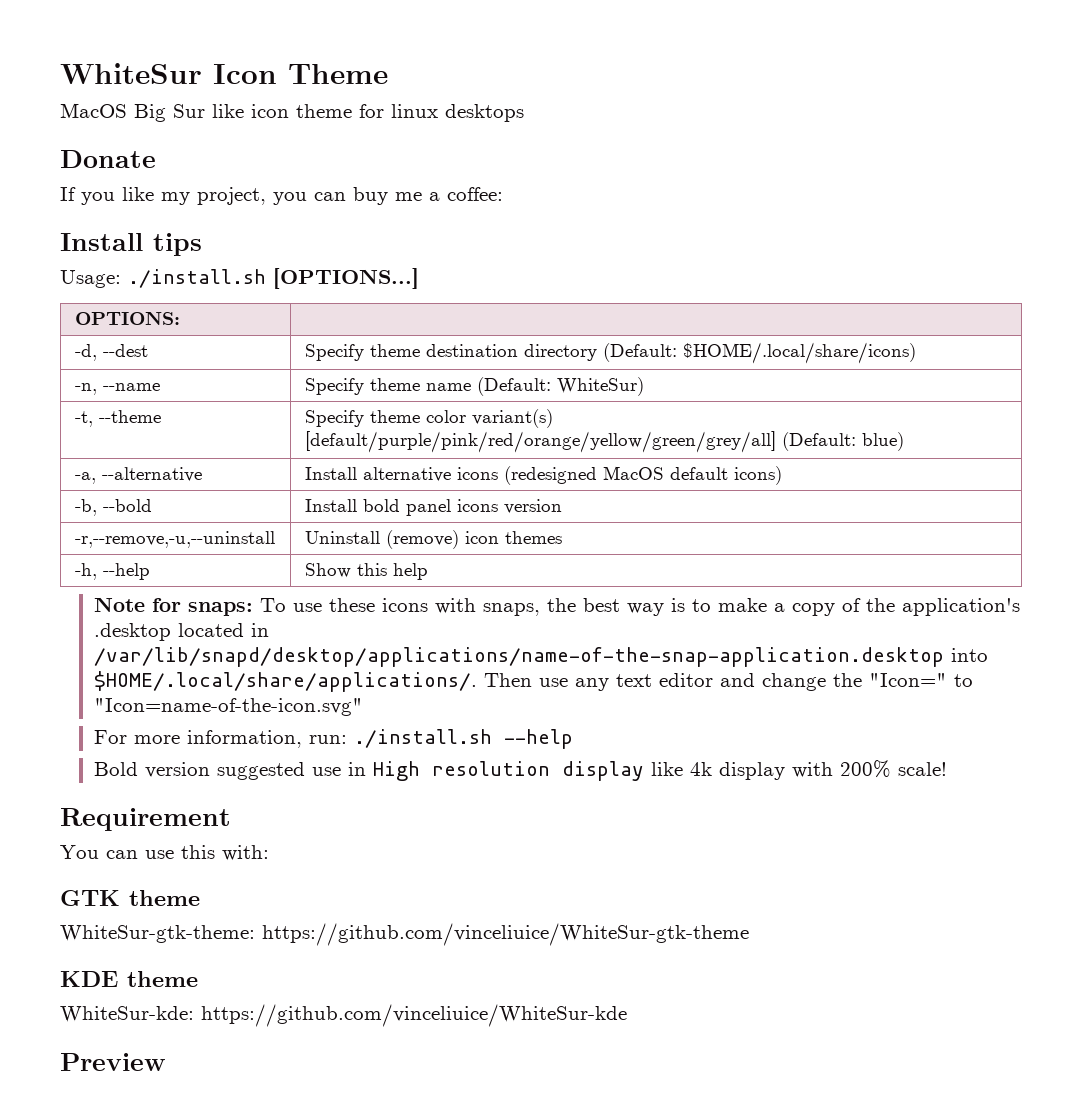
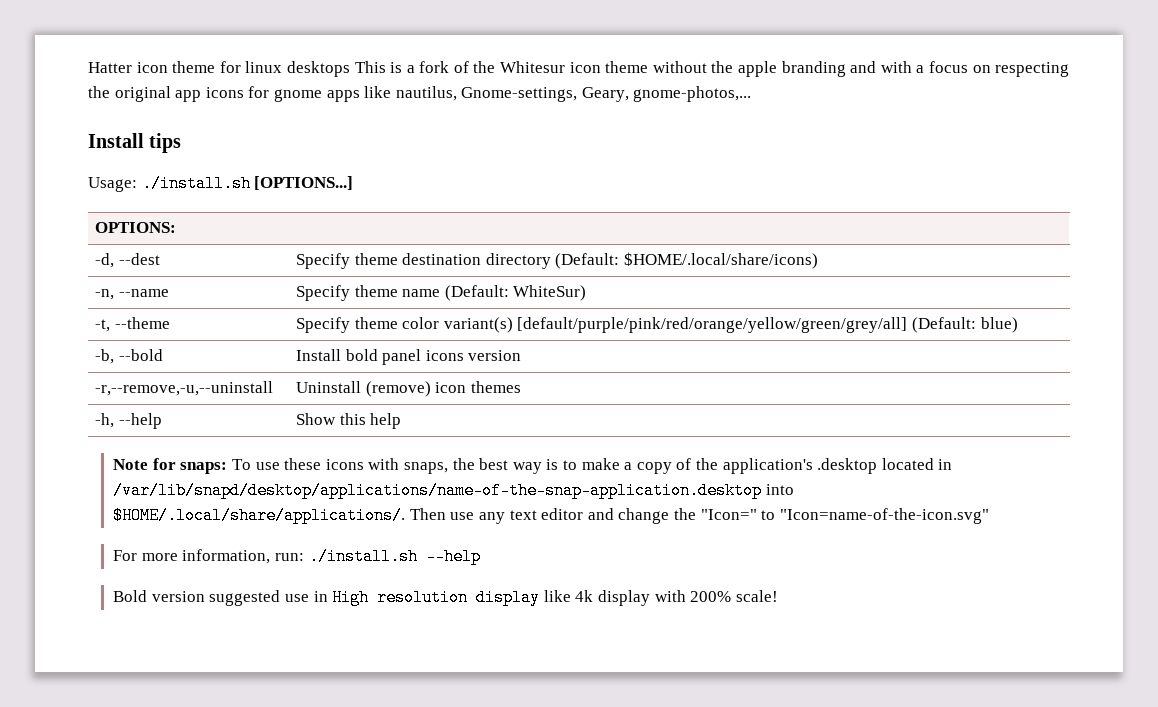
- WhiteSur Icon Theme
- MacOS Big Sur like icon theme for linux desktops
- Donate
- If you like my project, you can buy me a coffee:
+ Hatter icon theme for linux desktops This is a fork of the Whitesur icon theme without the apple branding and with a focus on respecting the original app icons for gnome apps like nautilus, Gnome-settings, Geary, gnome-photos,...
- -a, --alternative | Install alternative icons (redesigned MacOS default icons)
- Requirement
- You can use this with:
- GTK theme
- WhiteSur-gtk-theme: https://github.com/vinceliuice/WhiteSur-gtk-theme
- KDE theme
- WhiteSur-kde: https://github.com/vinceliuice/WhiteSur-kde
- Preview

